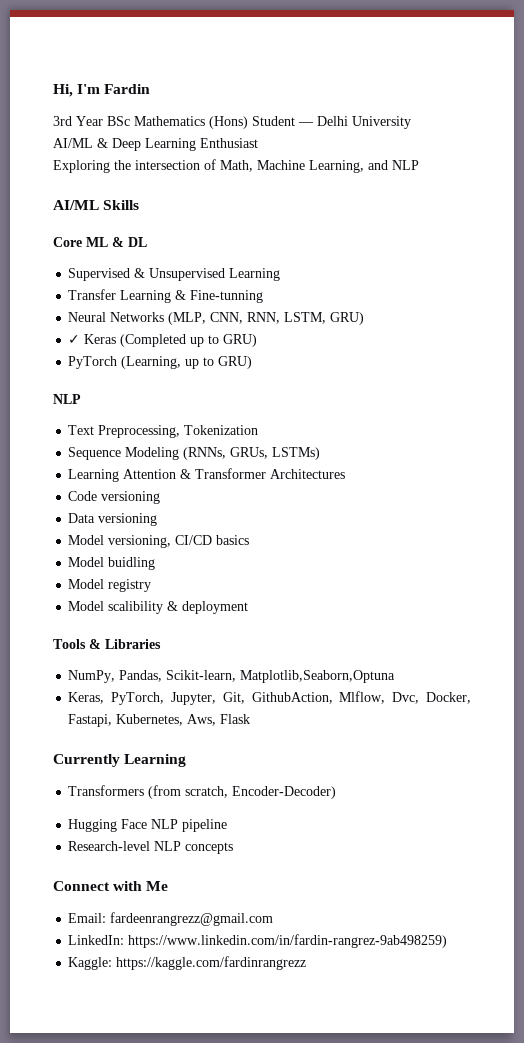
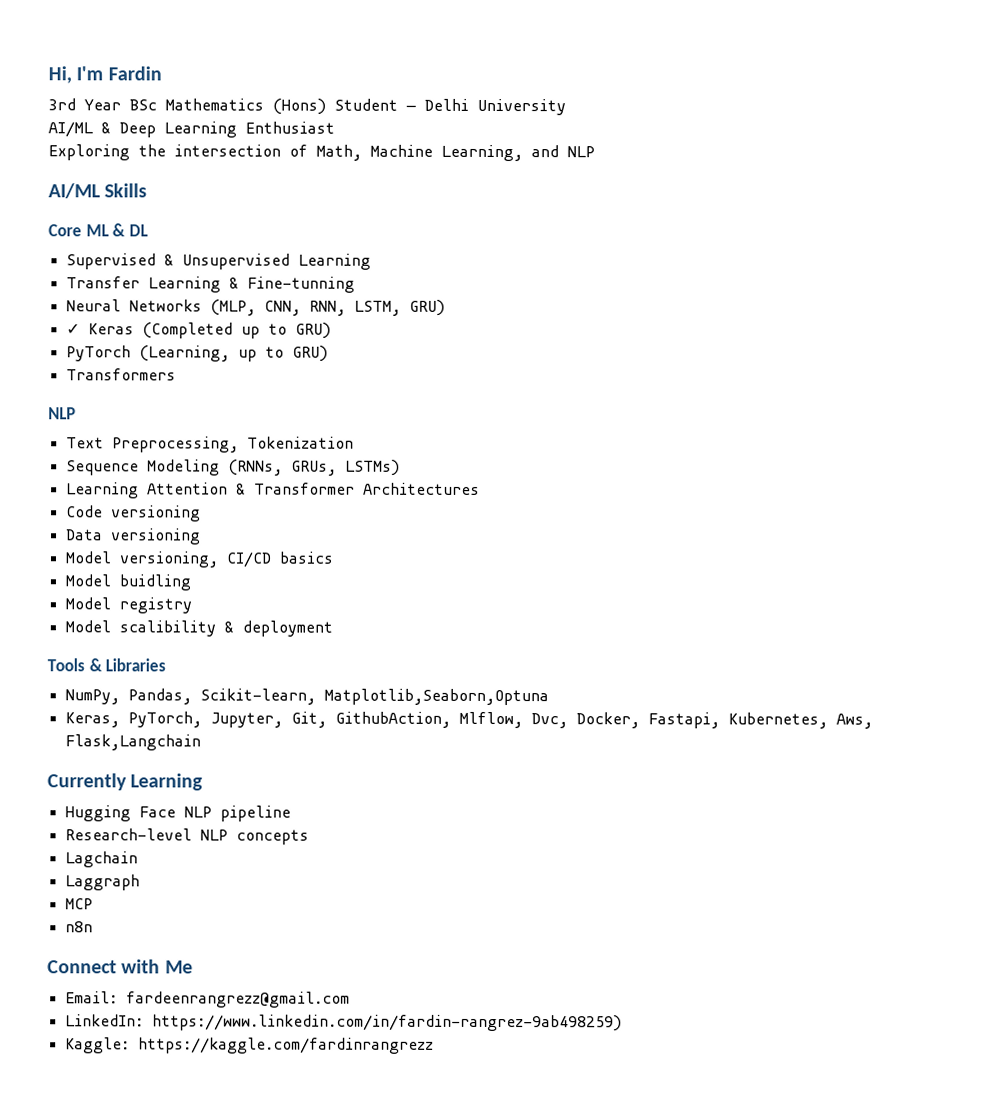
+ Transformers
- Keras, PyTorch, Jupyter, Git, GithubAction, Mlflow, Dvc, Docker, Fastapi, Kubernetes, Aws, Flask
+ Keras, PyTorch, Jupyter, Git, GithubAction, Mlflow, Dvc, Docker, Fastapi, Kubernetes, Aws, Flask,Langchain
- Transformers (from scratch, Encoder-Decoder)
+ Lagchain
+ Laggraph
+ MCP
+ n8n

